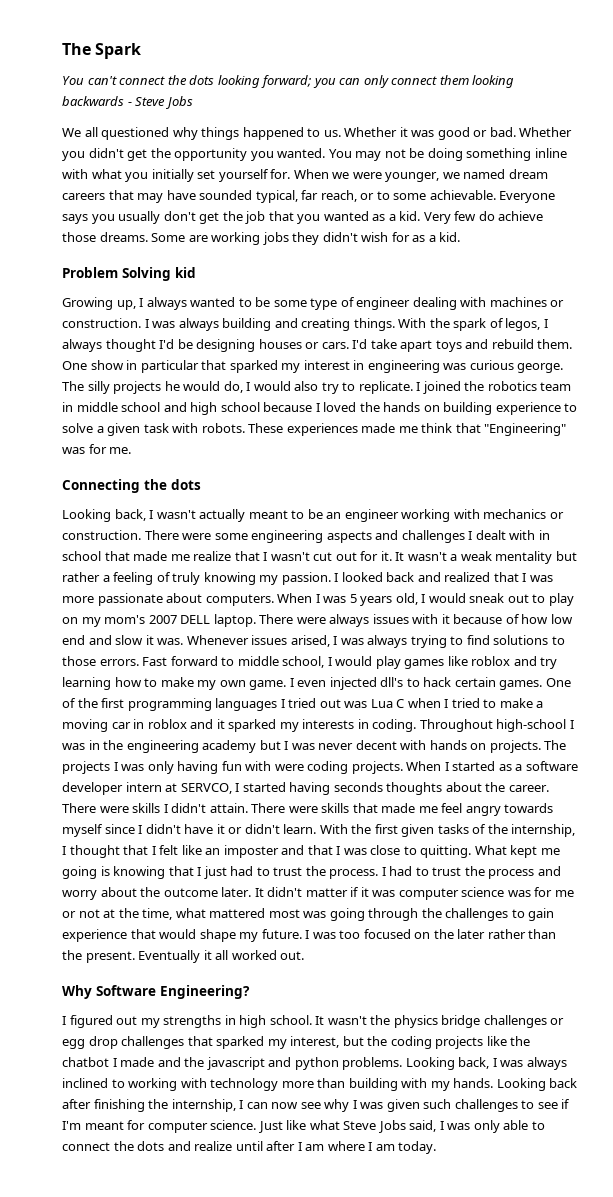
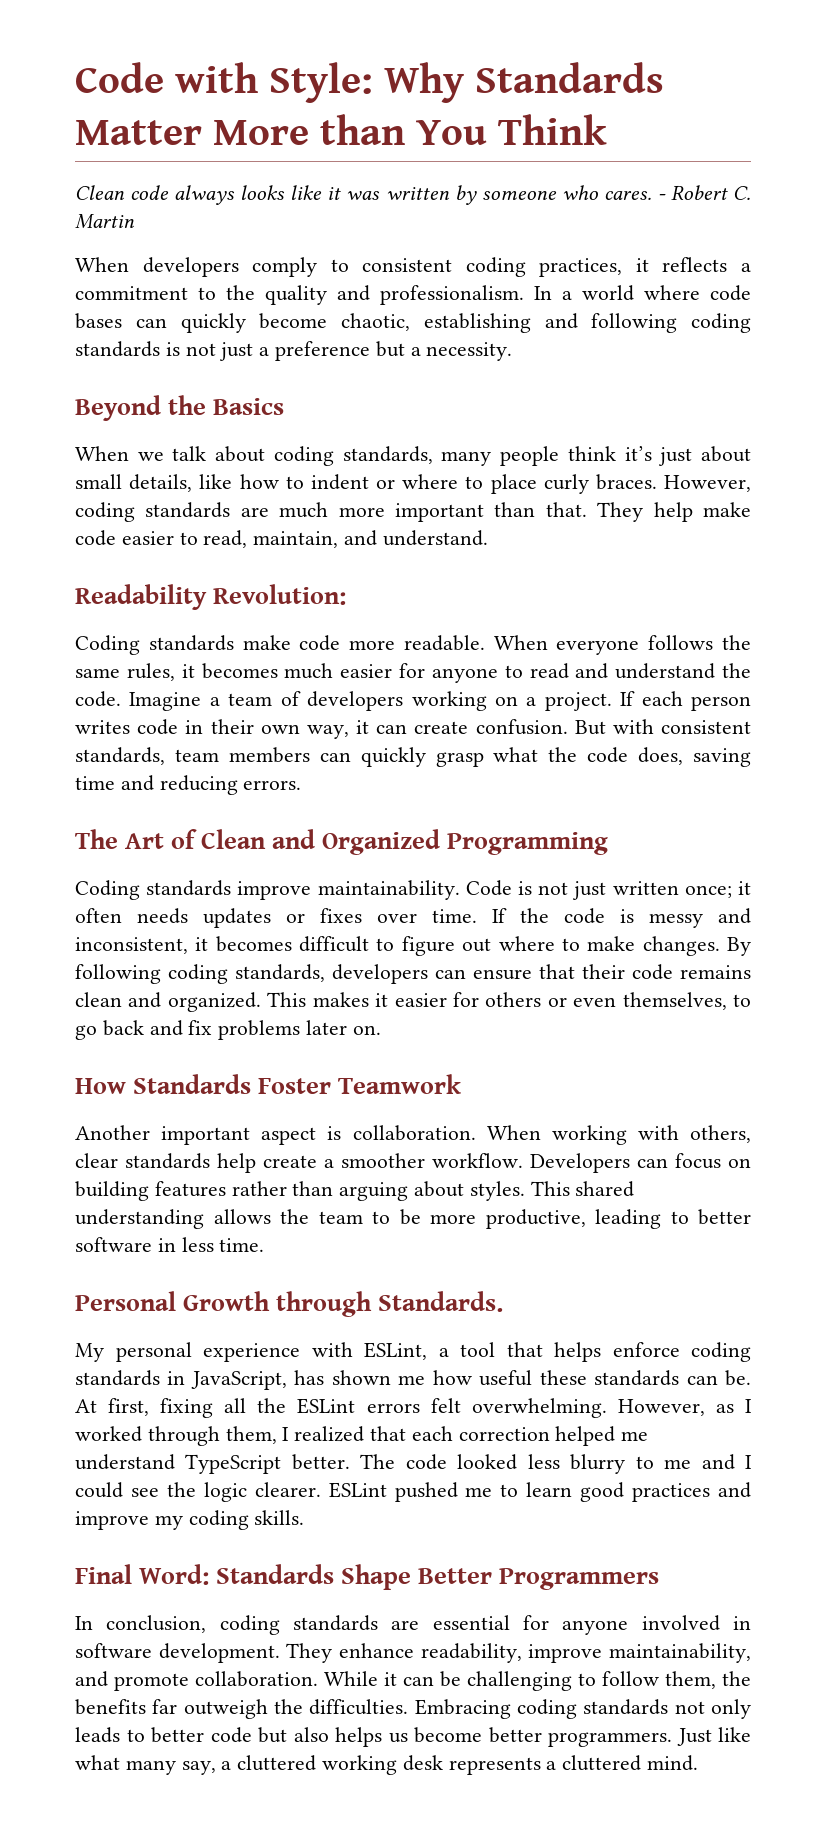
- The Spark
- You can't connect the dots looking forward; you can only connect them looking backwards - Steve Jobs
- We all questioned why things happened to us. Whether it was good or bad. Whether you didn't get the opportunity you wanted. You may not be doing something inline with what you initially set yourself for. When we were younger, we named dream careers that may have sounded typical, far reach, or to some achievable. Everyone says you usually don't get the job that you wanted as a kid. Very few do achieve those dreams. Some are working jobs they didn't wish for as a kid.
- Problem Solving kid
- Growing up, I always wanted to be some type of engineer dealing with machines or construction. I was always building and creating things. With the spark of legos, I always thought I'd be designing houses or cars. I'd take apart toys and rebuild them. One show in particular that sparked my interest in engineering was curious george. The silly projects he would do, I would also try to replicate. I joined the robotics team in middle school and high school because I loved the hands on building experience to solve a given task with robots. These experiences made me think that "Engineering" was for me.
- Connecting the dots
- Looking back, I wasn't actually meant to be an engineer working with mechanics or construction. There were some engineering aspects and challenges I dealt with in school that made me realize that I wasn't cut out for it. It wasn't a weak mentality but rather a feeling of truly knowing my passion. I looked back and realized that I was more passionate about computers. When I was 5 years old, I would sneak out to play on my mom's 2007 DELL laptop. There were always issues with it because of how low end and slow it was. Whenever issues arised, I was always trying to find solutions to those errors. Fast forward to middle school, I would play games like roblox and try learning how to make my own game. I even injected dll's to hack certain games. One of the first programming languages I tried out was Lua C when I tried to make a moving car in roblox and it sparked my interests in coding. Throughout high-school I was in the engineering academy but I was never decent with hands on projects. The projects I was only having fun with were coding projects. When I started as a software developer intern at SERVCO, I started having seconds thoughts about the career. There were skills I didn't attain. There were skills that made me feel angry towards myself since I didn't have it or didn't learn. With the first given tasks of the internship, I thought that I felt like an imposter and that I was close to quitting. What kept me going is knowing that I just had to trust the process. I had to trust the process and worry about the outcome later. It didn't matter if it was computer science was for me or not at the time, what mattered most was going through the challenges to gain experience that would shape my future. I was too focused on the later rather than the present. Eventually it all worked out.
- Why Software Engineering?
- I figured out my strengths in high school. It wasn't the physics bridge challenges or egg drop challenges that sparked my interest, but the coding projects like the chatbot I made and the javascript and python problems. Looking back, I was always inclined to working with technology more than building with my hands. Looking back after finishing the internship, I can now see why I was given such challenges to see if I'm meant for computer science. Just like what Steve Jobs said, I was only able to connect the dots and realize until after I am where I am today.
+ Code with Style: Why Standards Matter More than You Think
+ Clean code always looks like it was written by someone who cares. - Robert C. Martin
+ When developers comply to consistent coding practices, it reflects a commitment to the quality and professionalism. In a world where code bases can quickly become chaotic, establishing and following coding standards is not just a preference but a necessity.
+ Beyond the Basics
+ When we talk about coding standards, many people think it’s just about small details, like how to indent or where to place curly braces. However, coding standards are much more important than that. They help make code easier to read, maintain, and understand.
+ Readability Revolution:
+ Coding standards make code more readable. When everyone follows the same rules, it becomes much easier for anyone to read and understand the code. Imagine a team of developers working on a project. If each person writes code in their own way, it can create confusion. But with consistent standards, team members can quickly grasp what the code does, saving time and reducing errors.
+ The Art of Clean and Organized Programming
+ Coding standards improve maintainability. Code is not just written once; it often needs updates or fixes over time. If the code is messy and inconsistent, it becomes difficult to figure out where to make changes. By following coding standards, developers can ensure that their code remains clean and organized. This makes it easier for others or even themselves, to go back and fix problems later on.
+ How Standards Foster Teamwork
+ Another important aspect is collaboration. When working with others, clear standards help create a smoother workflow. Developers can focus on building features rather than arguing about styles. This shared understanding allows the team to be more productive, leading to better software in less time.
+ Personal Growth through Standards.
+ My personal experience with ESLint, a tool that helps enforce coding standards in JavaScript, has shown me how useful these standards can be. At first, fixing all the ESLint errors felt overwhelming. However, as I worked through them, I realized that each correction helped me understand TypeScript better. The code looked less blurry to me and I could see the logic clearer. ESLint pushed me to learn good practices and improve my coding skills.
+ Final Word: Standards Shape Better Programmers
+ In conclusion, coding standards are essential for anyone involved in software development. They enhance readability, improve maintainability, and promote collaboration. While it can be challenging to follow them, the benefits far outweigh the difficulties. Embracing coding standards not only leads to better code but also helps us become better programmers. Just like what many say, a cluttered working desk represents a cluttered mind.

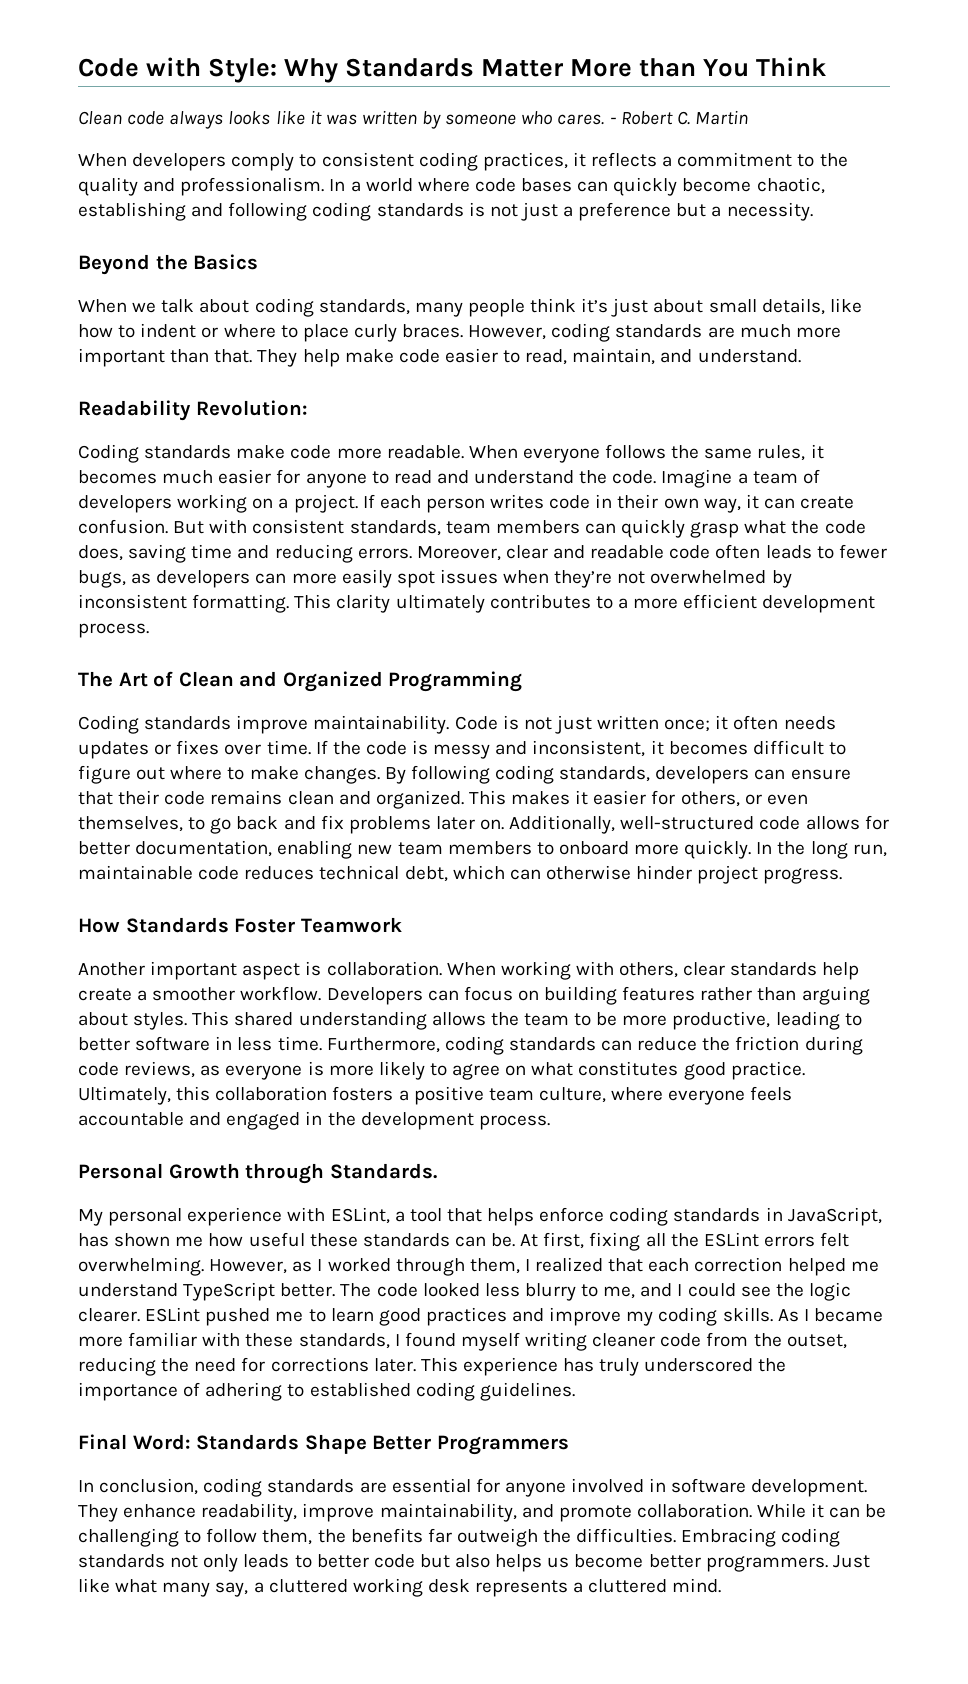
+ Moreover, clear and readable code often leads to fewer bugs, as developers can more easily spot issues when they’re not overwhelmed by inconsistent formatting. This clarity ultimately contributes to a more efficient development process.
- This makes it easier for others or even themselves, to go back and fix problems later on.
+ This makes it easier for others, or even themselves, to go back and fix problems later on. Additionally, well-structured code allows for better documentation, enabling new team members to onboard more quickly. In the long run, maintainable code reduces technical debt, which can otherwise hinder project progress.
+ Furthermore, coding standards can reduce the friction during code reviews, as everyone is more likely to agree on what constitutes good practice. Ultimately, this collaboration fosters a positive team culture, where everyone feels accountable and engaged in the development process.
- The code looked less blurry to me and I could see the logic clearer.
+ The code looked less blurry to me, and I could see the logic clearer.
+ As I became more familiar with these standards, I found myself writing cleaner code from the outset, reducing the need for corrections later. This experience has truly underscored the importance of adhering to established coding guidelines.

